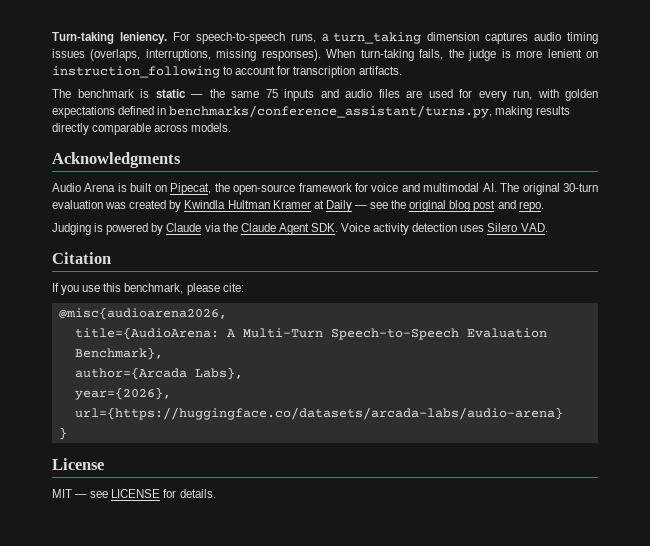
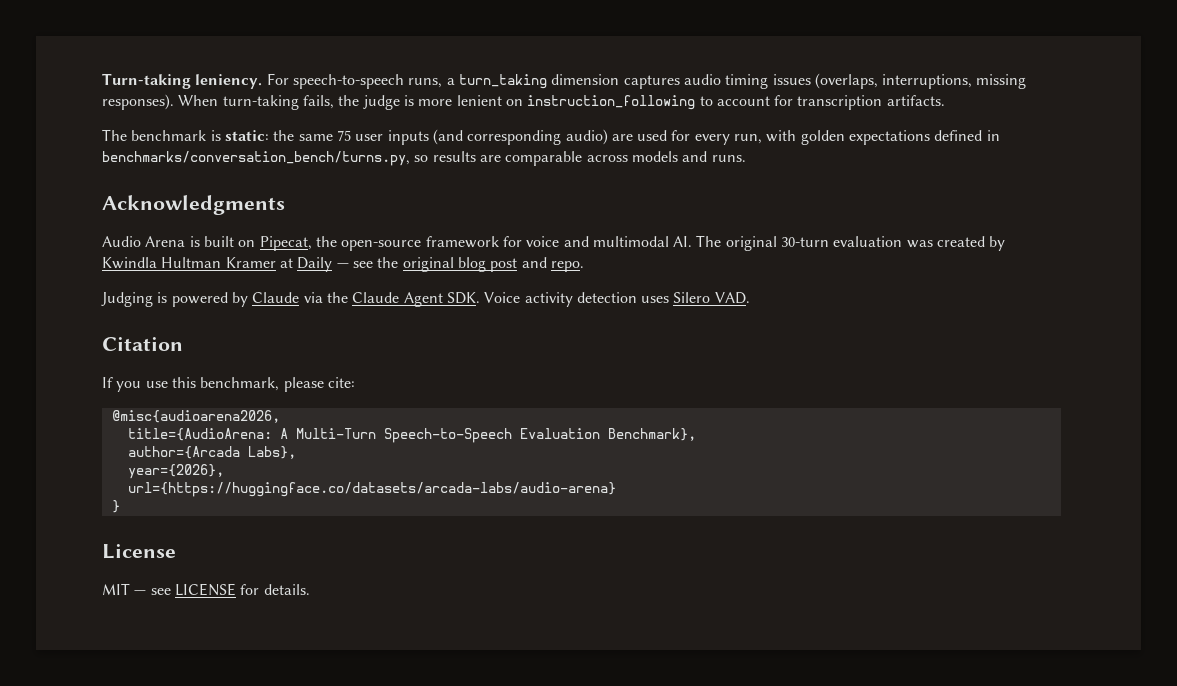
- The benchmark is static — the same 75 inputs and audio files are used for every run, with golden expectations defined in benchmarks/conference_assistant/turns.py, making results directly comparable across models.
+ The benchmark is static: the same 75 user inputs (and corresponding audio) are used for every run, with golden expectations defined in benchmarks/conversation_bench/turns.py, so results are comparable across models and runs.

